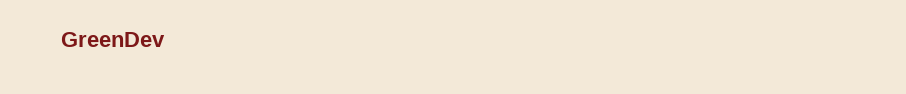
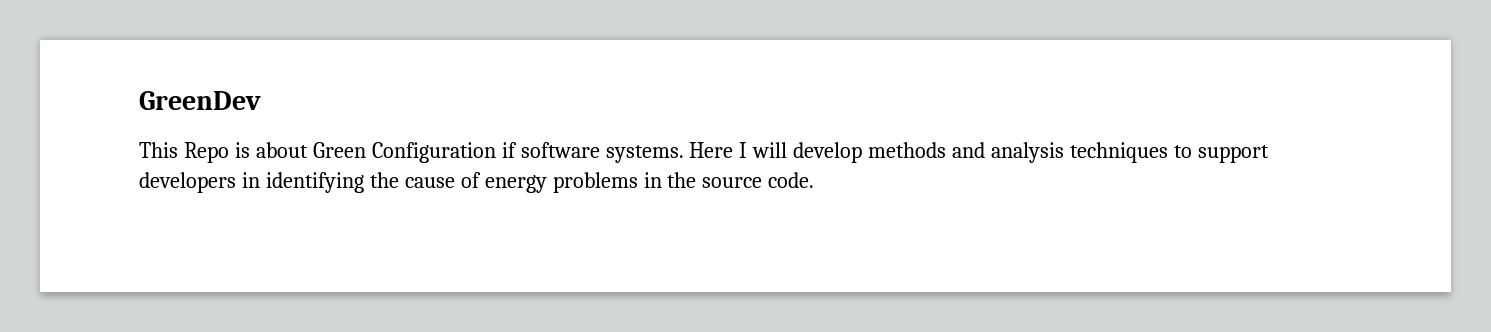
+ This Repo is about Green Configuration if software systems. Here I will develop methods and analysis techniques to support developers in identifying the cause of energy problems in the source code.

